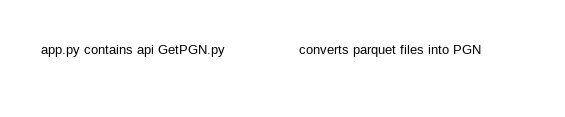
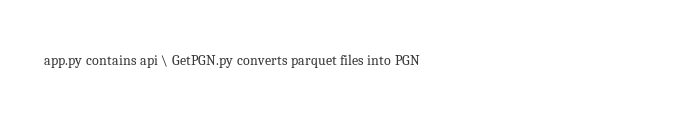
- app.py contains api GetPGN.py converts parquet files into PGN
+ app.py contains api \ GetPGN.py converts parquet files into PGN

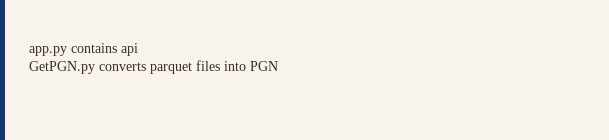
- app.py contains api \ GetPGN.py converts parquet files into PGN
+ app.py contains api
+ GetPGN.py converts parquet files into PGN

